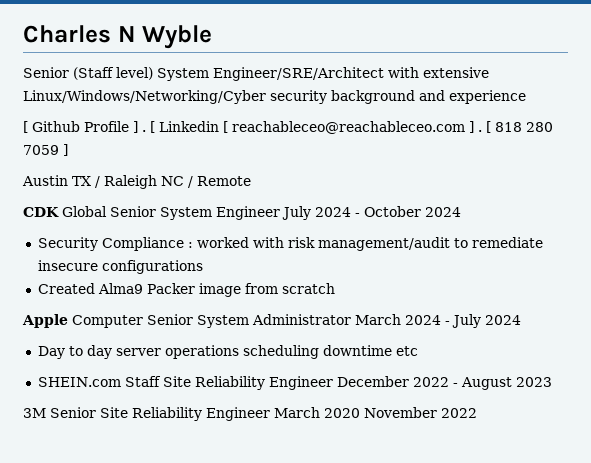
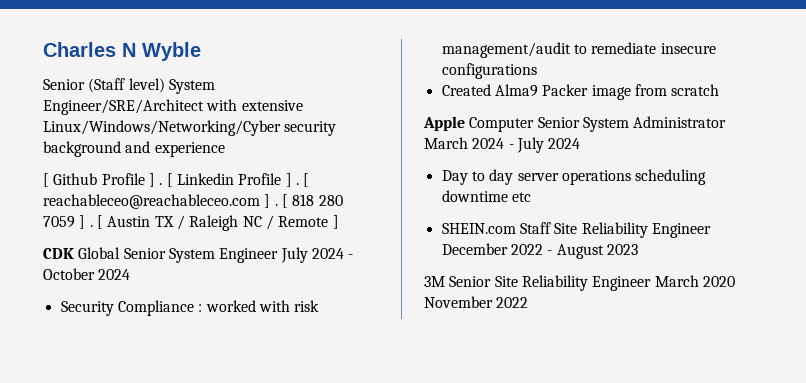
- [ Linkedin [ reachableceo@reachableceo.com ] .
+ [ Linkedin Profile ] . [ reachableceo@reachableceo.com ] .
- [ 818 280 7059 ]
- Austin TX / Raleigh NC / Remote
+ [ 818 280 7059 ] . [ Austin TX / Raleigh NC / Remote ]

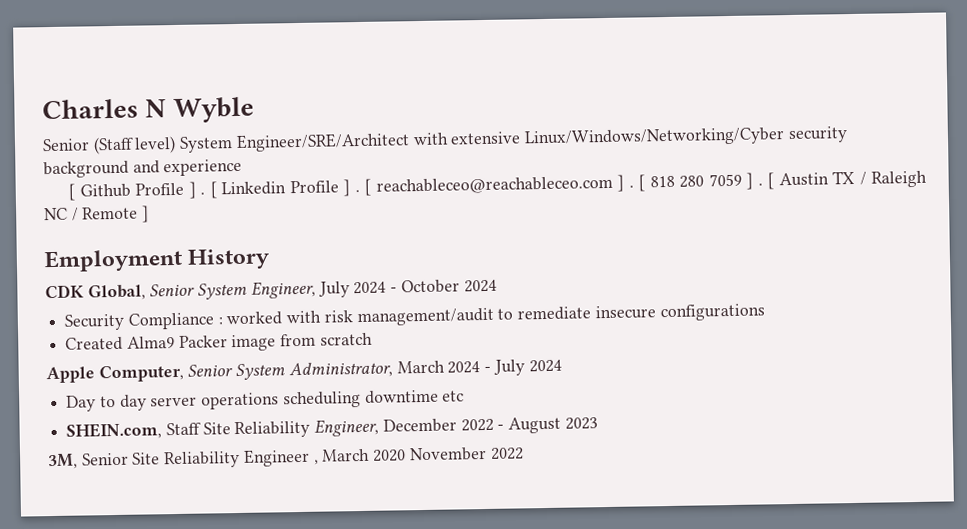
+ Employment History
- CDK Global Senior System Engineer July 2024 - October 2024
+ CDK Global, Senior System Engineer, July 2024 - October 2024
- Apple Computer Senior System Administrator March 2024 - July 2024
+ Apple Computer, Senior System Administrator, March 2024 - July 2024
- SHEIN.com Staff Site Reliability Engineer December 2022 - August 2023
+ SHEIN.com, Staff Site Reliability Engineer, December 2022 - August 2023
- 3M Senior Site Reliability Engineer March 2020 November 2022
+ 3M, Senior Site Reliability Engineer , March 2020 November 2022

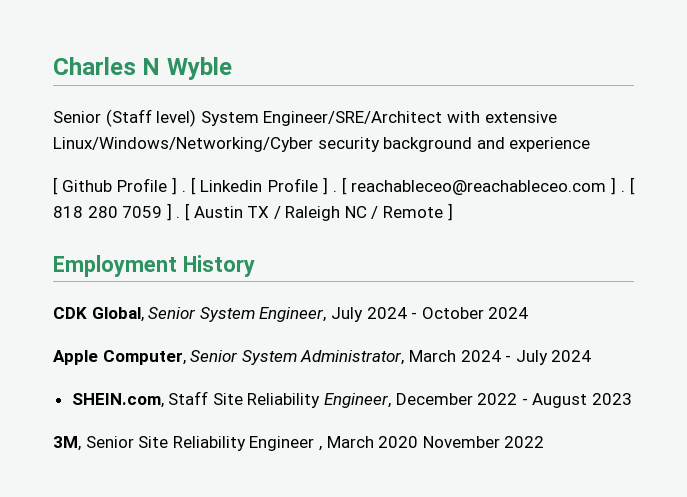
- Security Compliance : worked with risk management/audit to remediate insecure configurations
- Created Alma9 Packer image from scratch
- Day to day server operations scheduling downtime etc

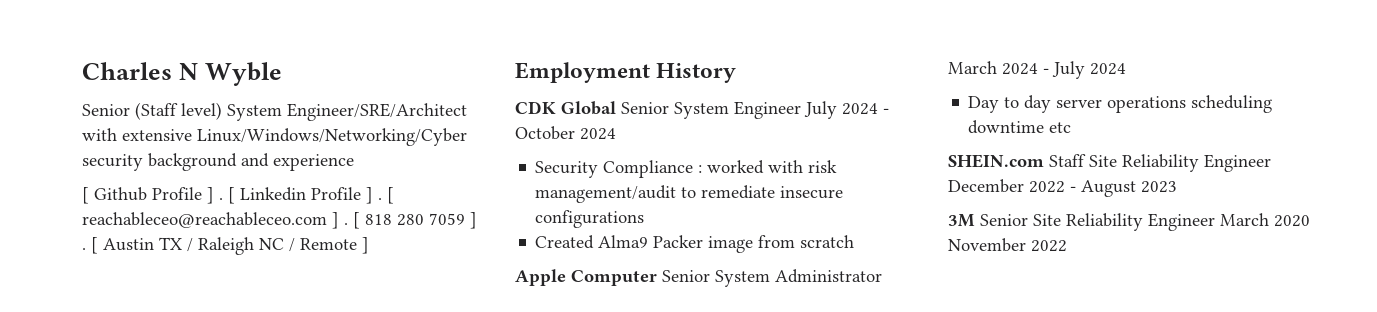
- CDK Global, Senior System Engineer, July 2024 - October 2024
+ CDK Global Senior System Engineer July 2024 - October 2024
+ Security Compliance : worked with risk management/audit to remediate insecure configurations
+ Created Alma9 Packer image from scratch
- Apple Computer, Senior System Administrator, March 2024 - July 2024
+ Apple Computer Senior System Administrator March 2024 - July 2024
- SHEIN.com, Staff Site Reliability Engineer, December 2022 - August 2023
+ Day to day server operations scheduling downtime etc
+ SHEIN.com Staff Site Reliability Engineer December 2022 - August 2023
- 3M, Senior Site Reliability Engineer , March 2020 November 2022
+ 3M Senior Site Reliability Engineer March 2020 November 2022

